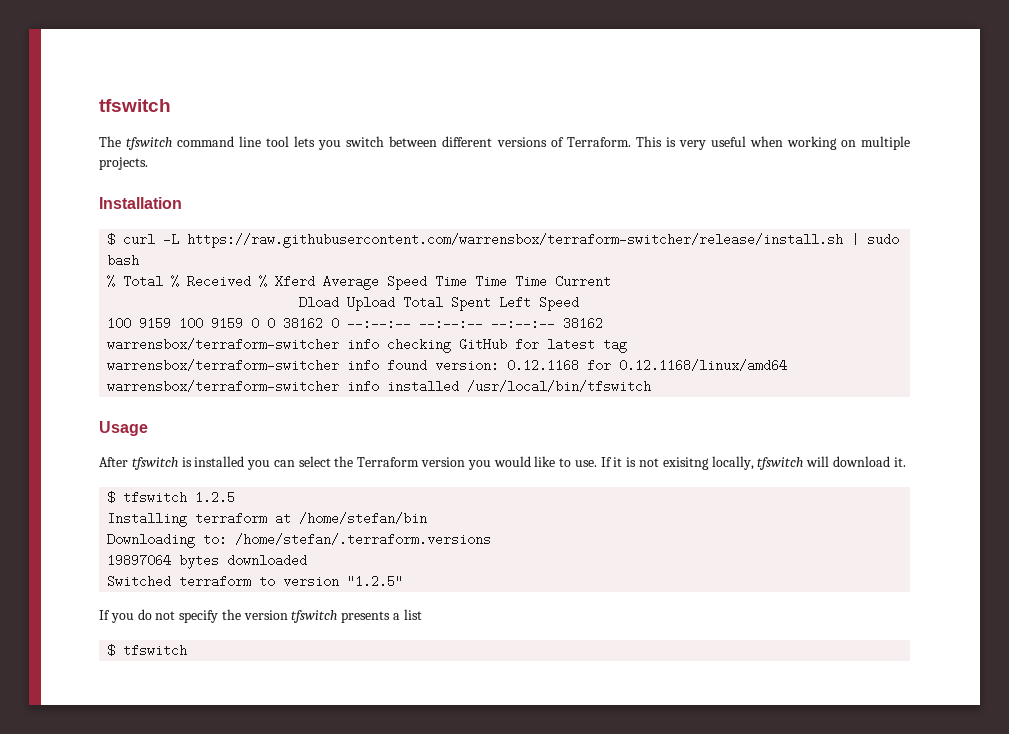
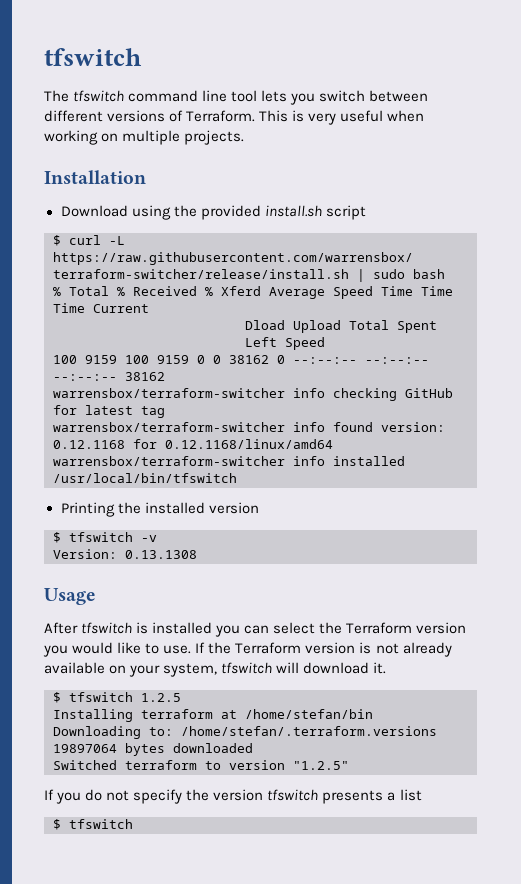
+ Download using the provided install.sh script
+ Printing the installed version
+ $ tfswitch -v
+ Version: 0.13.1308
- If it is not exisitng locally, tfswitch will download it.
+ If the Terraform version is not already available on your system, tfswitch will download it.

